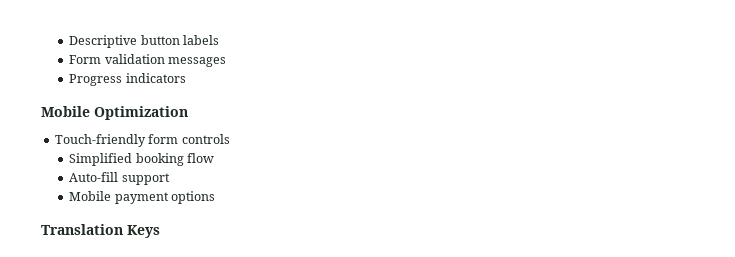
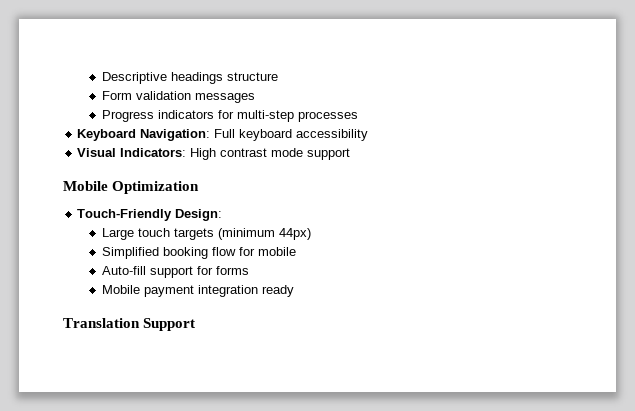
- Descriptive button labels
+ Descriptive headings structure
- Progress indicators
+ Progress indicators for multi-step processes
+ Keyboard Navigation: Full keyboard accessibility
+ Visual Indicators: High contrast mode support
  Mobile Optimization
- Touch-friendly form controls
+ Touch-Friendly Design:
+ Large touch targets (minimum 44px)
- Simplified booking flow
+ Simplified booking flow for mobile
- Auto-fill support
+ Auto-fill support for forms
- Mobile payment options
+ Mobile payment integration ready
- Translation Keys
+ Translation Support

